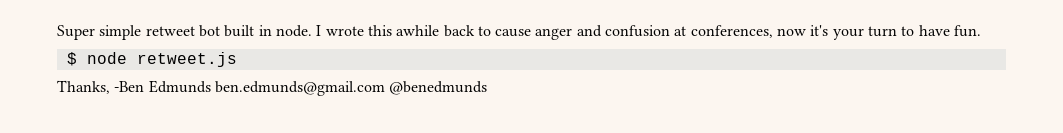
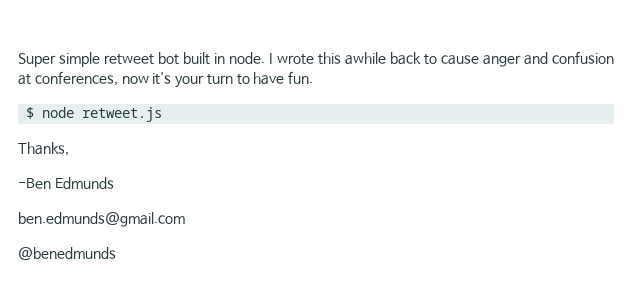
- Thanks, -Ben Edmunds ben.edmunds@gmail.com @benedmunds
+ Thanks,
+ -Ben Edmunds
+ ben.edmunds@gmail.com
+ @benedmunds

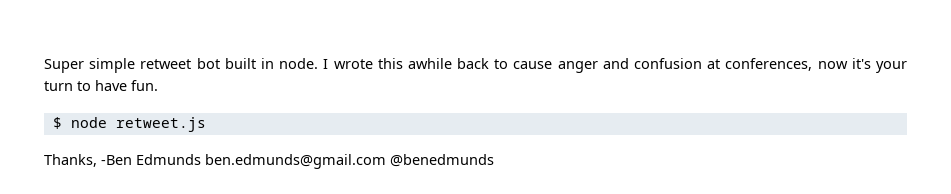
- Thanks,
- -Ben Edmunds
- ben.edmunds@gmail.com
- @benedmunds
+ Thanks, -Ben Edmunds ben.edmunds@gmail.com @benedmunds

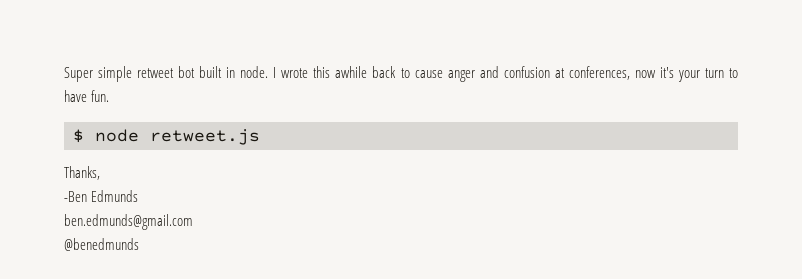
- Thanks, -Ben Edmunds ben.edmunds@gmail.com @benedmunds
+ Thanks,
+ -Ben Edmunds
+ ben.edmunds@gmail.com
+ @benedmunds

